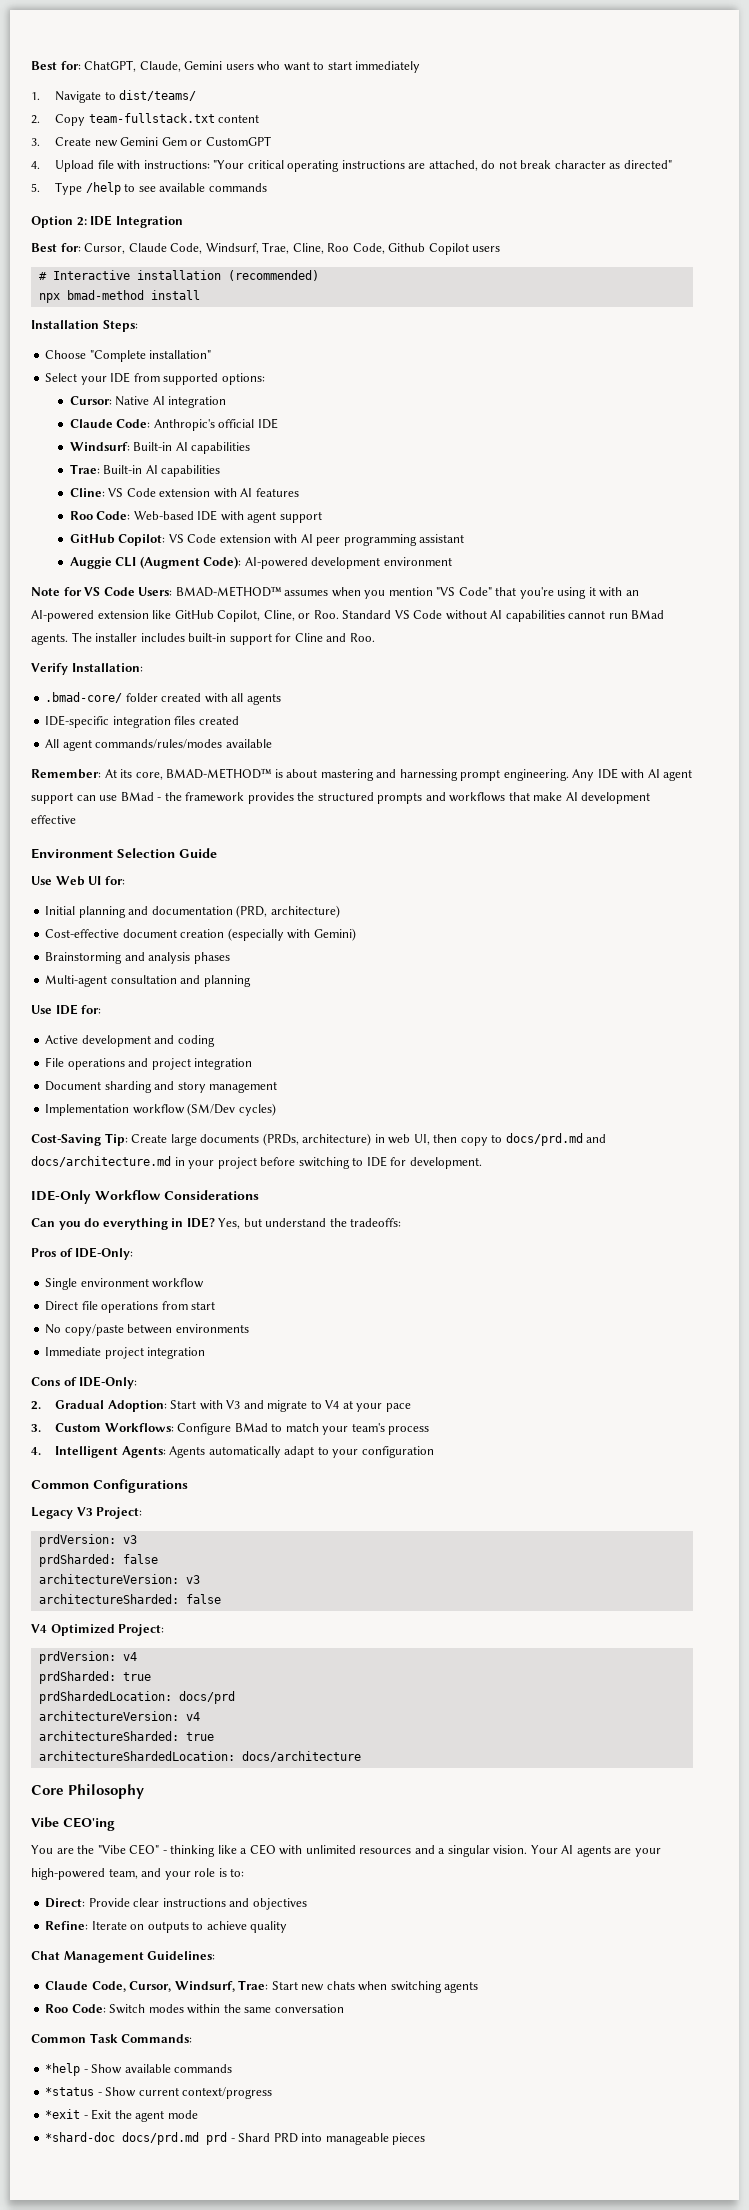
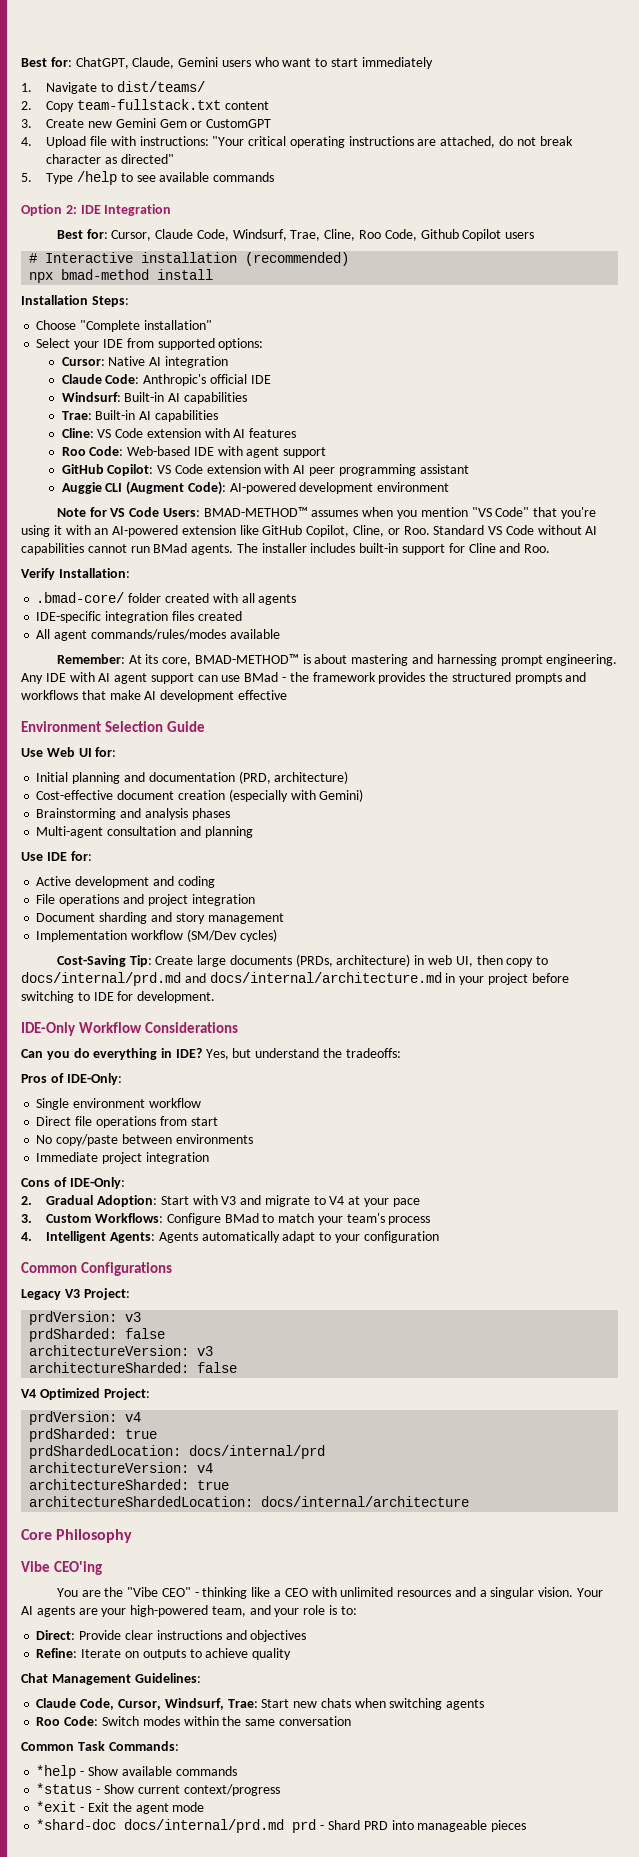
- Cost-Saving Tip: Create large documents (PRDs, architecture) in web UI, then copy to docs/prd.md and docs/architecture.md in your project before switching to IDE for development.
+ Cost-Saving Tip: Create large documents (PRDs, architecture) in web UI, then copy to docs/internal/prd.md and docs/internal/architecture.md in your project before switching to IDE for development.
- prdShardedLocation: docs/prd
+ prdShardedLocation: docs/internal/prd
- architectureShardedLocation: docs/architecture
+ architectureShardedLocation: docs/internal/architecture
- *shard-doc docs/prd.md prd - Shard PRD into manageable pieces
+ *shard-doc docs/internal/prd.md prd - Shard PRD into manageable pieces

